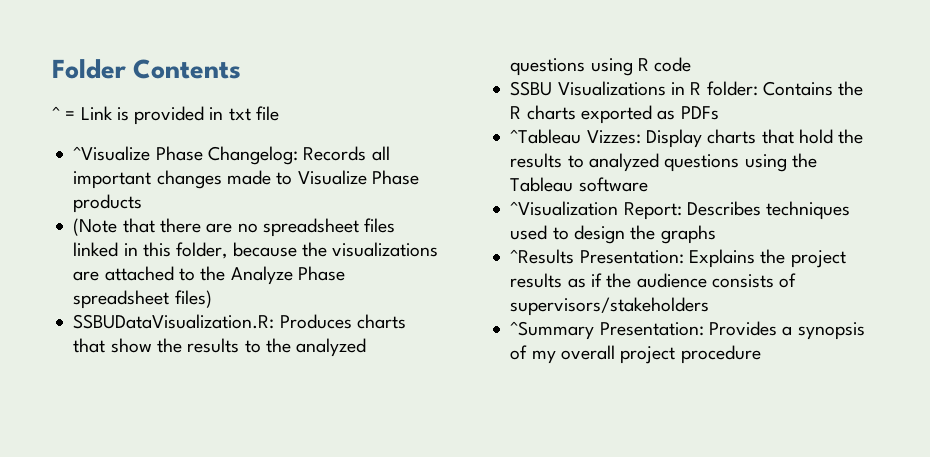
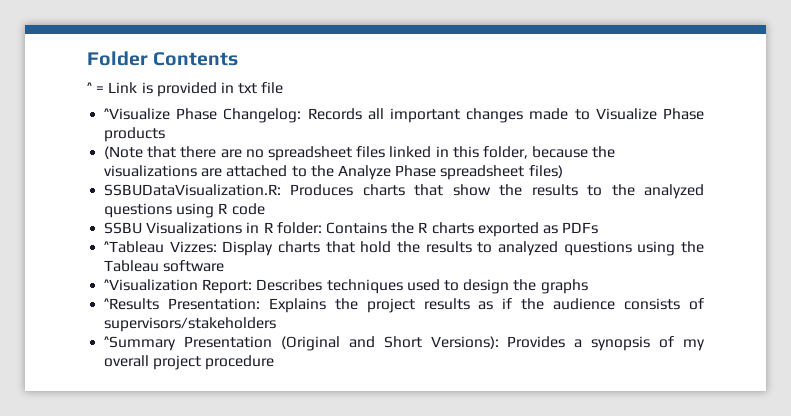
- ^Summary Presentation: Provides a synopsis of my overall project procedure
+ ^Summary Presentation (Original and Short Versions): Provides a synopsis of my overall project procedure

